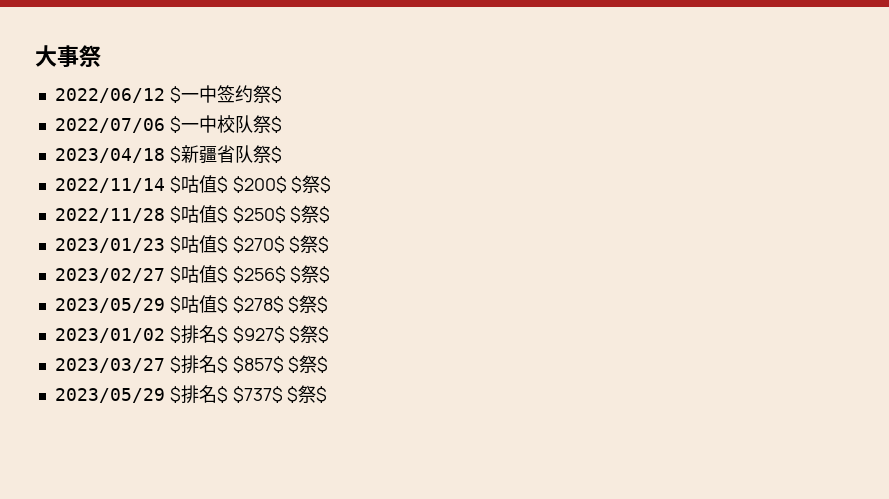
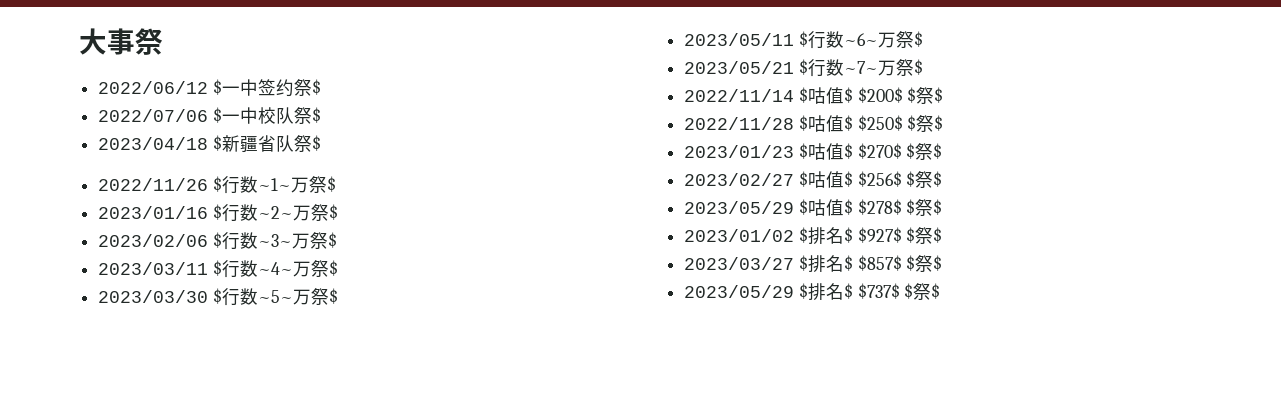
+ 2022/11/26 $行数~1~万祭$
+ 2023/01/16 $行数~2~万祭$
+ 2023/02/06 $行数~3~万祭$
+ 2023/03/11 $行数~4~万祭$
+ 2023/03/30 $行数~5~万祭$
+ 2023/05/11 $行数~6~万祭$
+ 2023/05/21 $行数~7~万祭$

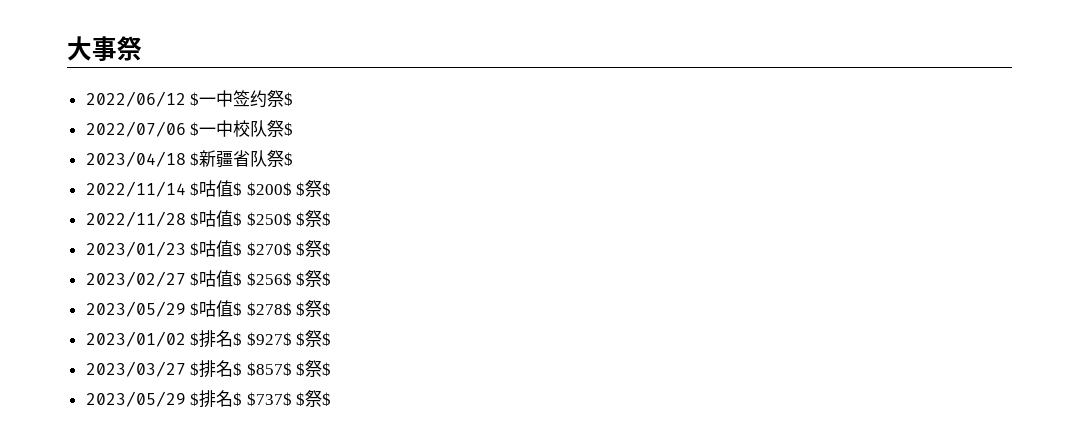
- 2022/11/26 $行数~1~万祭$
- 2023/01/16 $行数~2~万祭$
- 2023/02/06 $行数~3~万祭$
- 2023/03/11 $行数~4~万祭$
- 2023/03/30 $行数~5~万祭$
- 2023/05/11 $行数~6~万祭$
- 2023/05/21 $行数~7~万祭$

